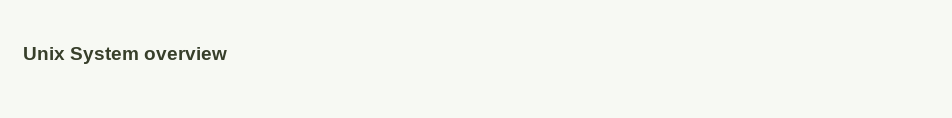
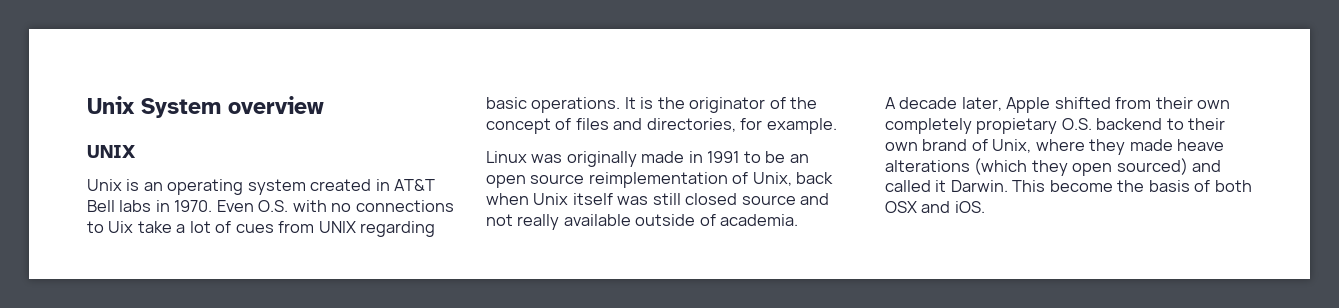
  Unix System overview
+ UNIX
+ Unix is an operating system created in AT&T Bell labs in 1970. Even O.S. with no connections to Uix take a lot of cues from UNIX regarding basic operations. It is the originator of the concept of files and directories, for example.
+ Linux was originally made in 1991 to be an open source reimplementation of Unix, back when Unix itself was still closed source and not really available outside of academia.
+ A decade later, Apple shifted from their own completely propietary O.S. backend to their own brand of Unix, where they made heave alterations (which they open sourced) and called it Darwin. This become the basis of both OSX and iOS.

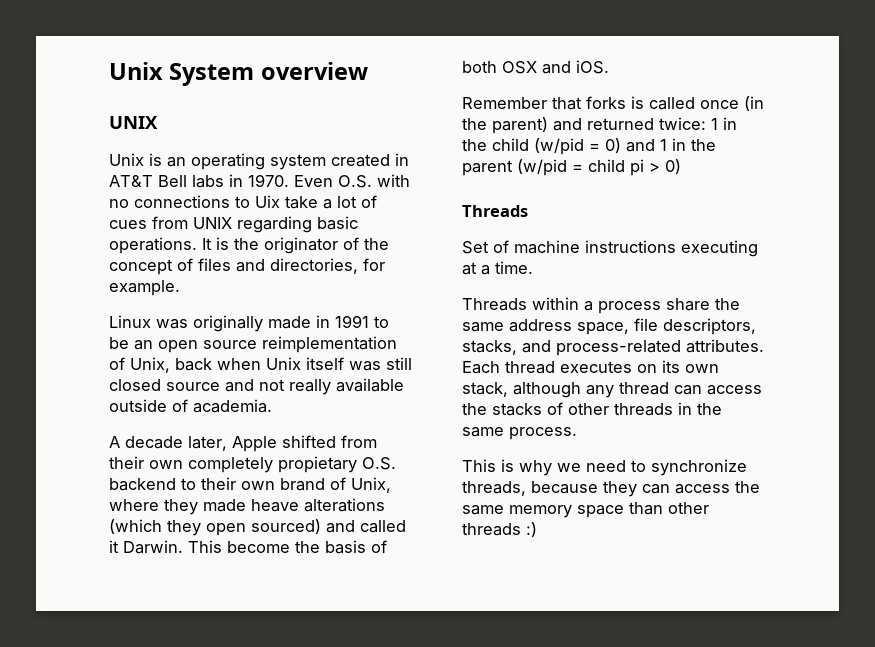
+ Remember that forks is called once (in the parent) and returned twice: 1 in the child (w/pid = 0) and 1 in the parent (w/pid = child pi > 0)
+ Threads
+ Set of machine instructions executing at a time.
+ Threads within a process share the same address space, file descriptors, stacks, and process-related attributes. Each thread executes on its own stack, although any thread can access the stacks of other threads in the same process.
+ This is why we need to synchronize threads, because they can access the same memory space than other threads :)

